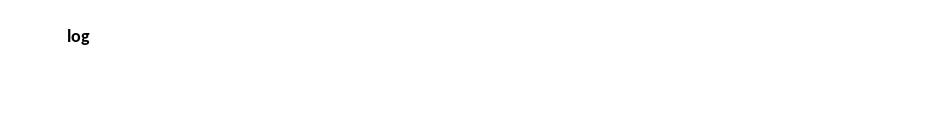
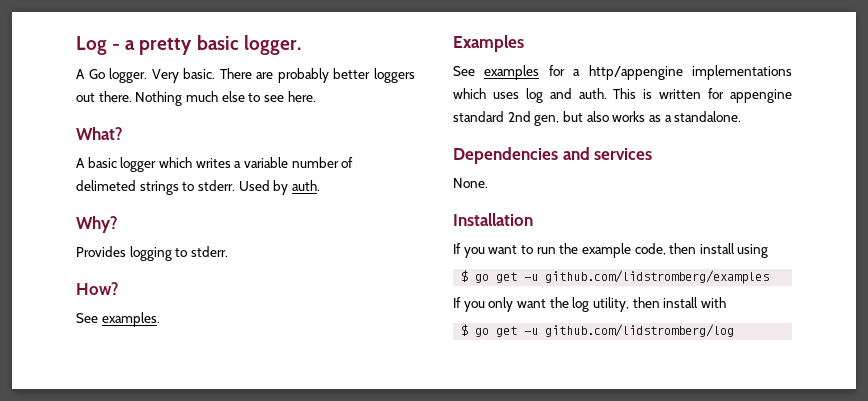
- log
+ Log - a pretty basic logger.
+ A Go logger. Very basic. There are probably better loggers out there. Nothing much else to see here.
+ What?
+ A basic logger which writes a variable number of delimeted strings to stderr. Used by auth.
+ Why?
+ Provides logging to stderr.
+ How?
+ See examples.
+ Examples
+ See examples for a http/appengine implementations which uses log and auth. This is written for appengine standard 2nd gen, but also works as a standalone.
+ Dependencies and services
+ None.
+ Installation
+ If you want to run the example code, then install using
+ $ go get -u github.com/lidstromberg/examples
+ If you only want the log utility, then install with
+ $ go get -u github.com/lidstromberg/log

